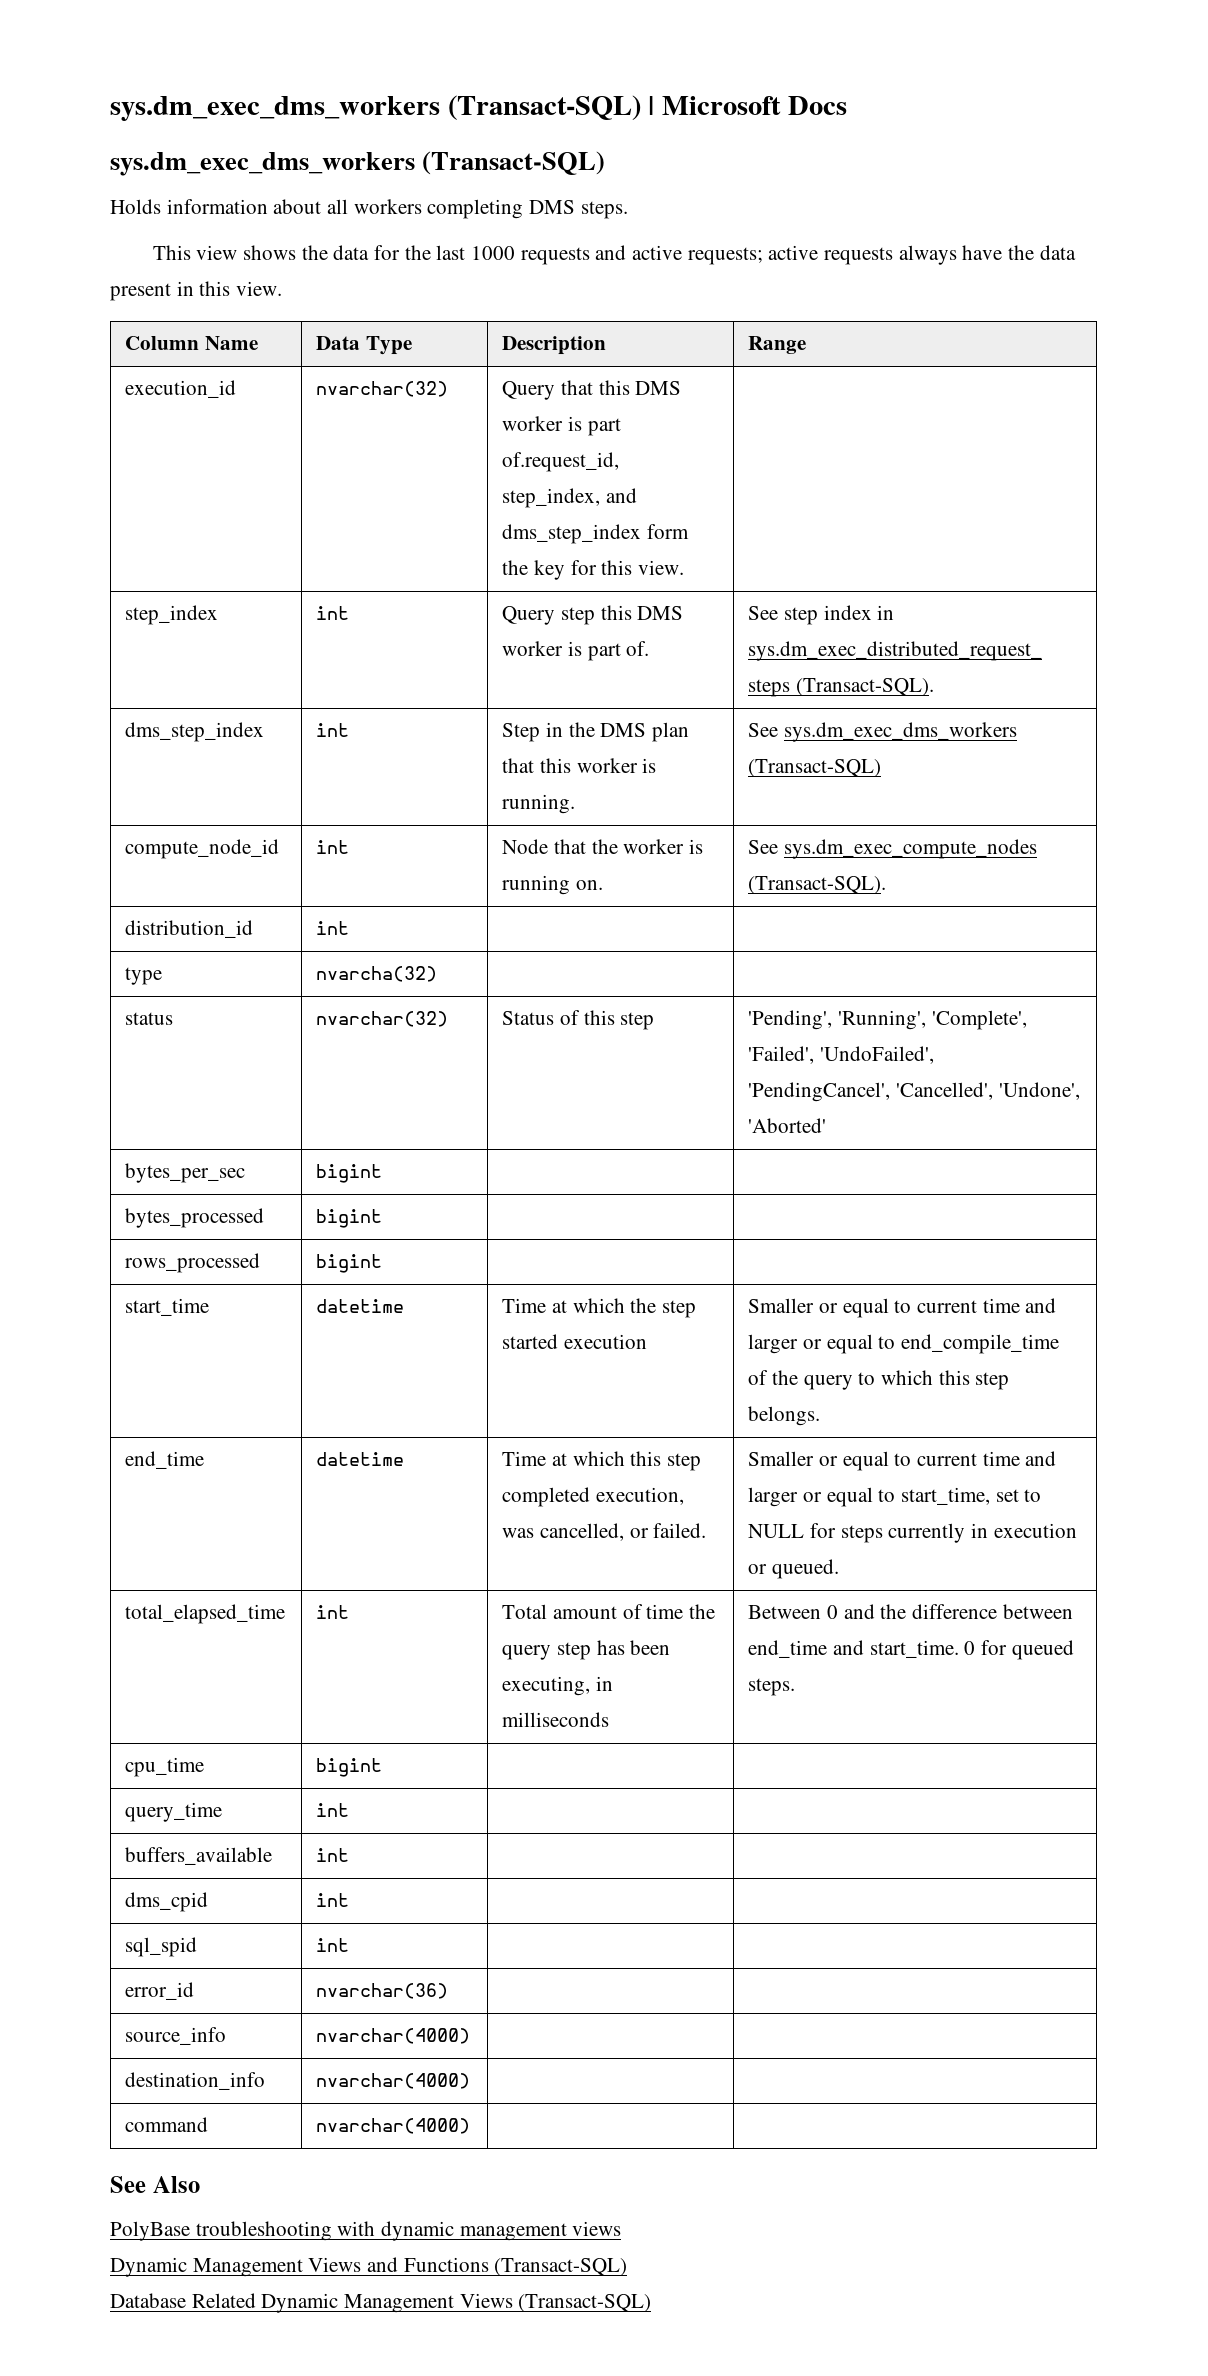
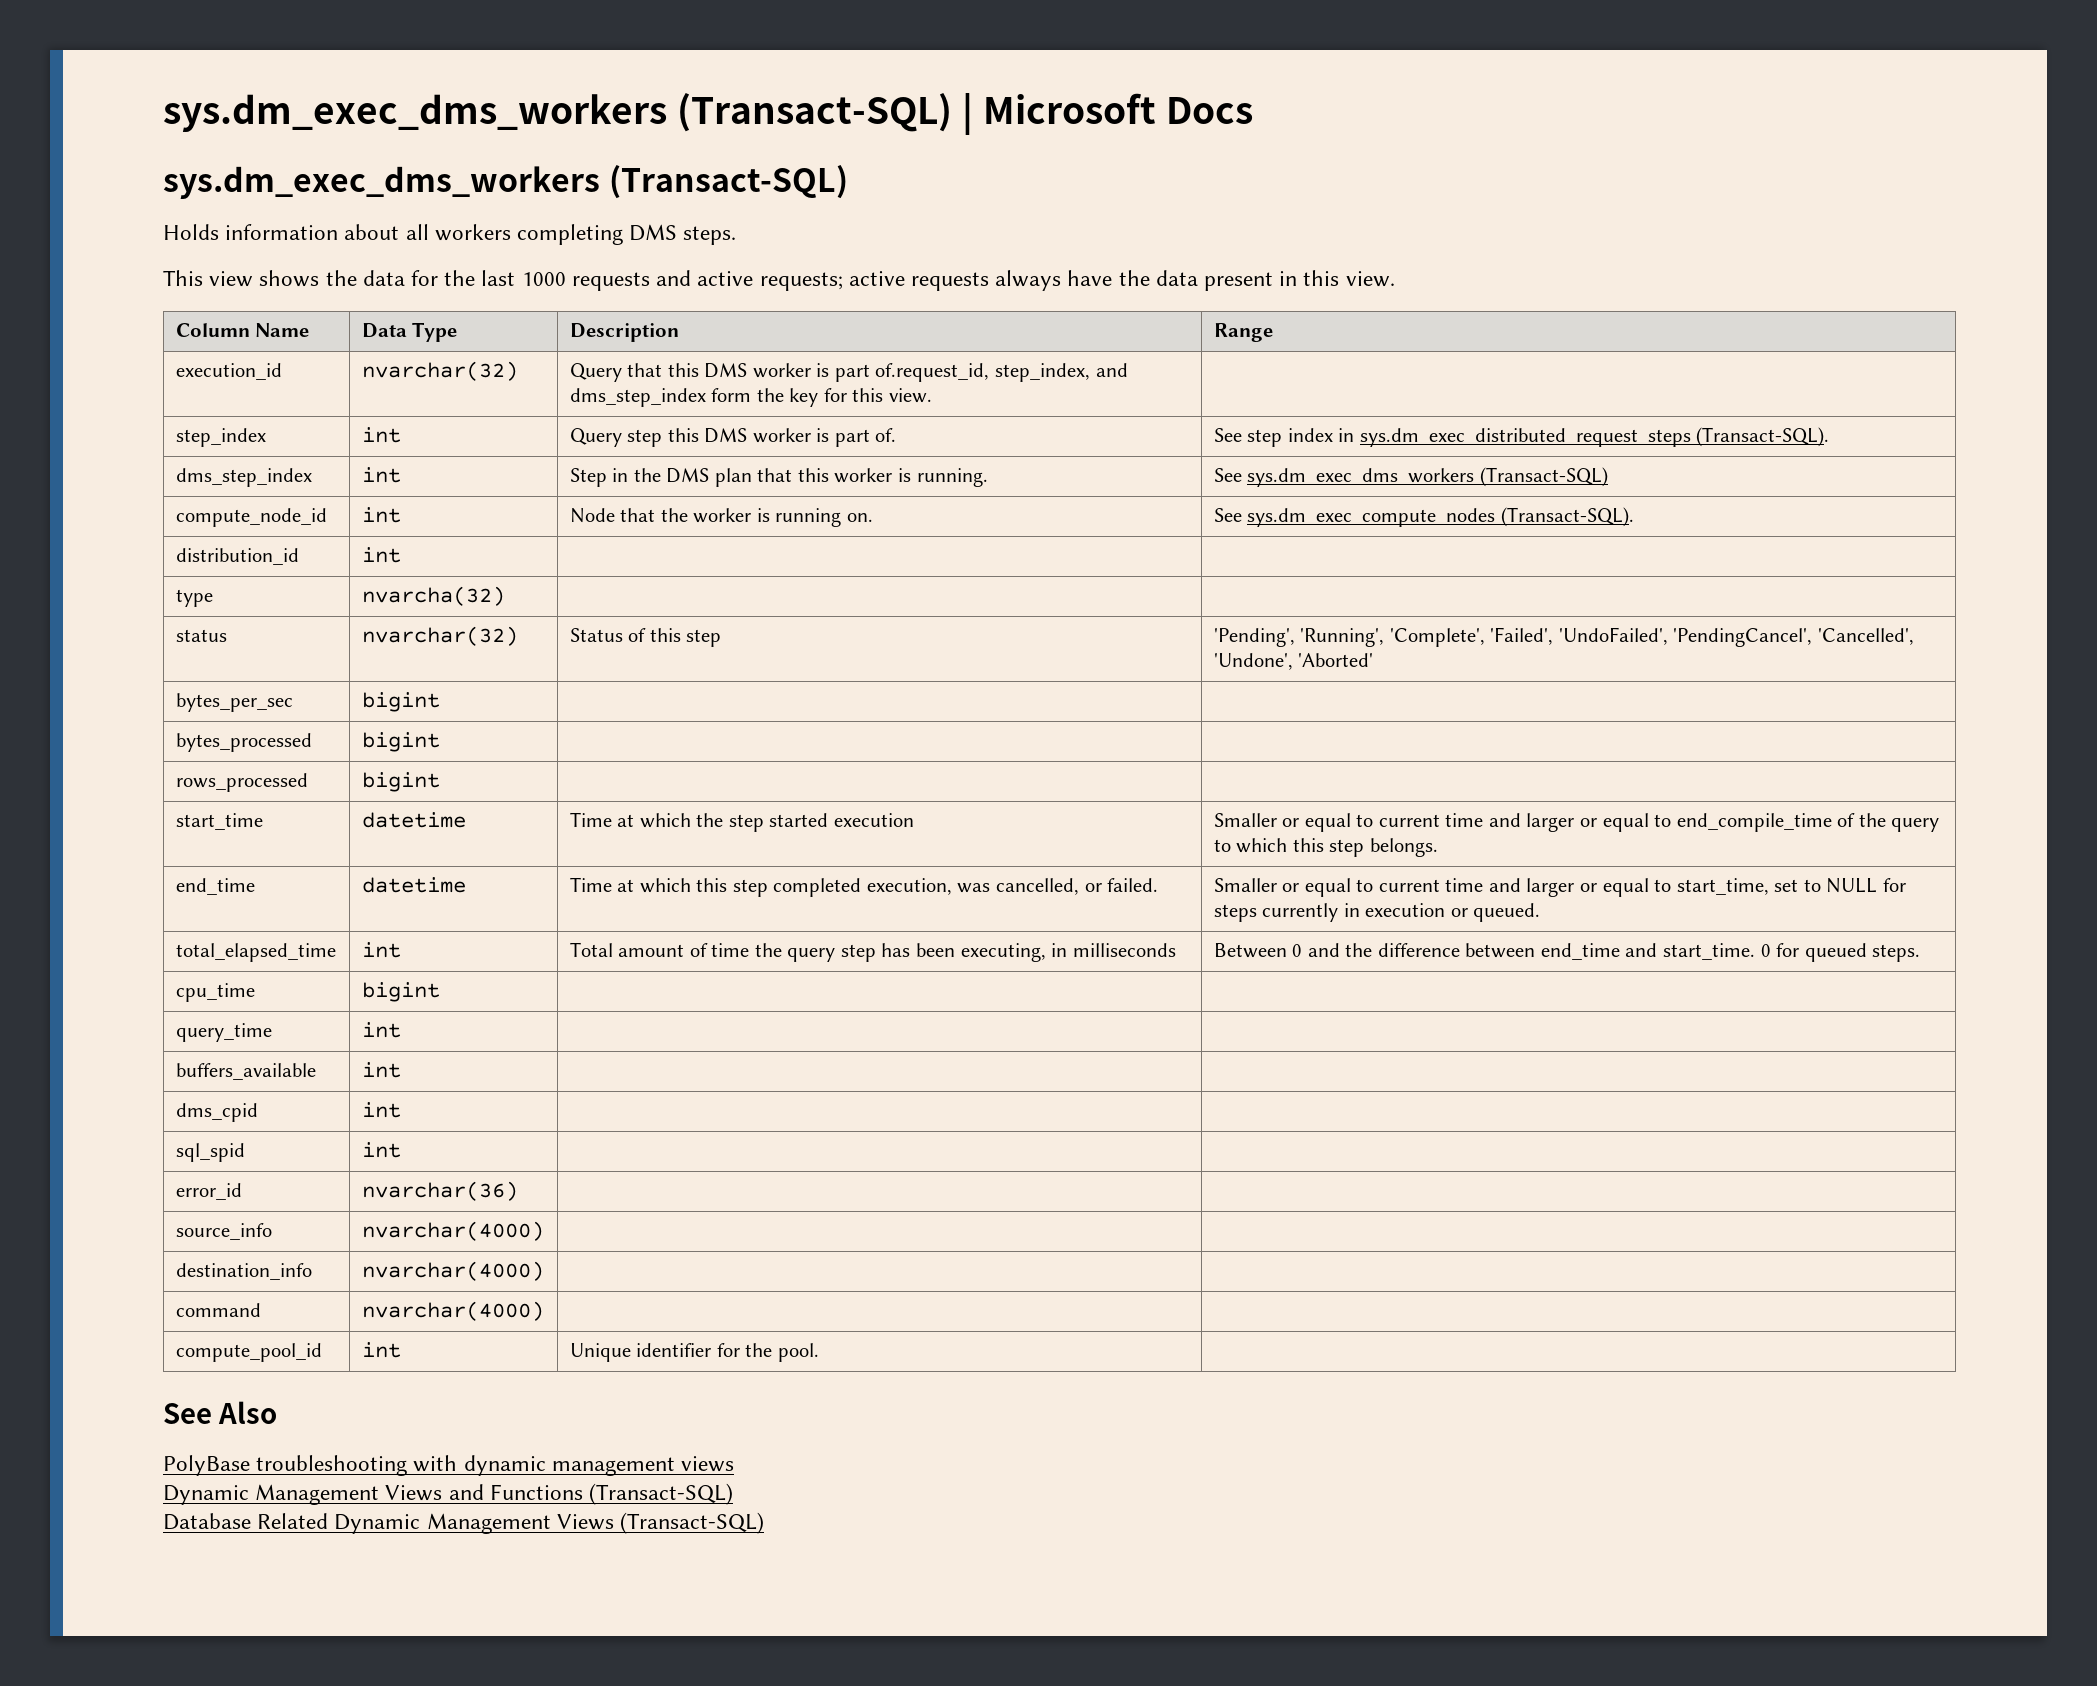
+ compute_pool_id | int | Unique identifier for the pool. |

